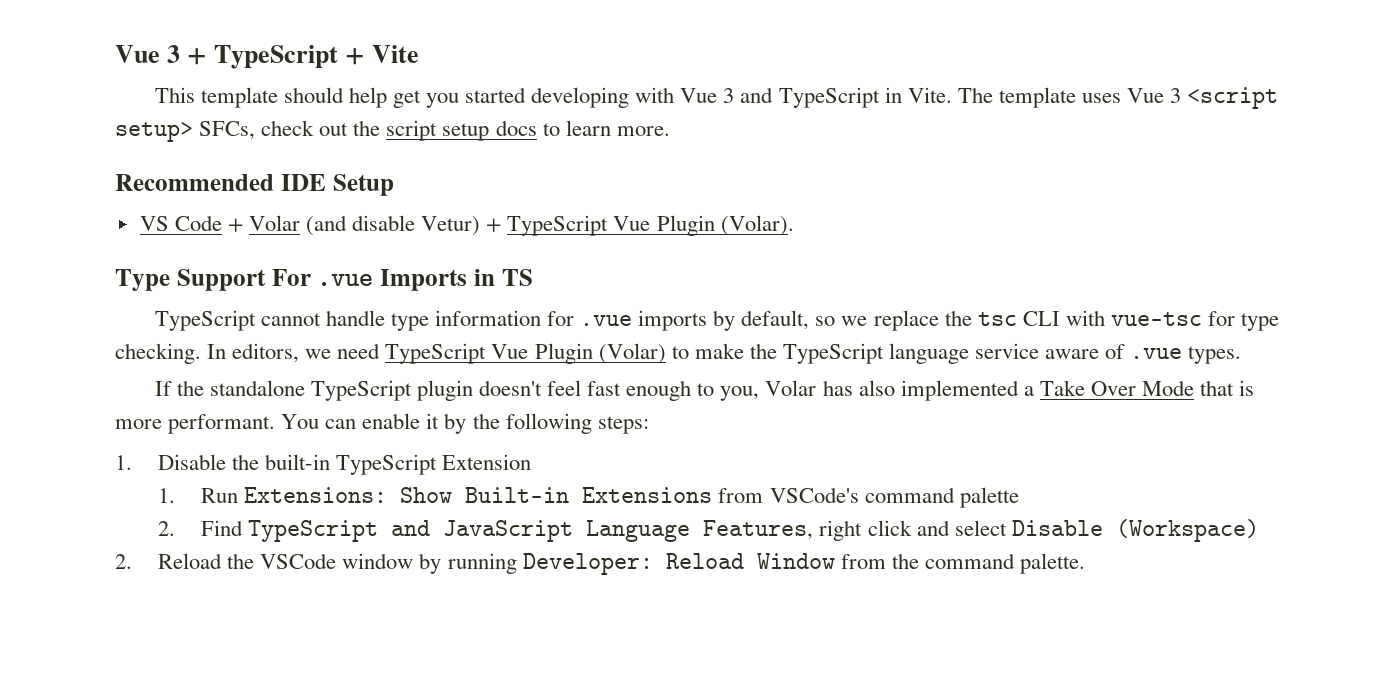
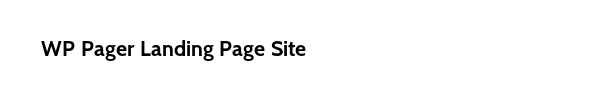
- Vue 3 + TypeScript + Vite
- This template should help get you started developing with Vue 3 and TypeScript in Vite. The template uses Vue 3 <script setup> SFCs, check out the script setup docs to learn more.
- Recommended IDE Setup
- VS Code + Volar (and disable Vetur) + TypeScript Vue Plugin (Volar).
- Type Support For .vue Imports in TS
- TypeScript cannot handle type information for .vue imports by default, so we replace the tsc CLI with vue-tsc for type checking. In editors, we need TypeScript Vue Plugin (Volar) to make the TypeScript language service aware of .vue types.
- If the standalone TypeScript plugin doesn't feel fast enough to you, Volar has also implemented a Take Over Mode that is more performant. You can enable it by the following steps:
- 1. Disable the built-in TypeScript Extension
- 1. Run Extensions: Show Built-in Extensions from VSCode's command palette
- 2. Find TypeScript and JavaScript Language Features, right click and select Disable (Workspace)
- 2. Reload the VSCode window by running Developer: Reload Window from the command palette.
+ WP Pager Landing Page Site

